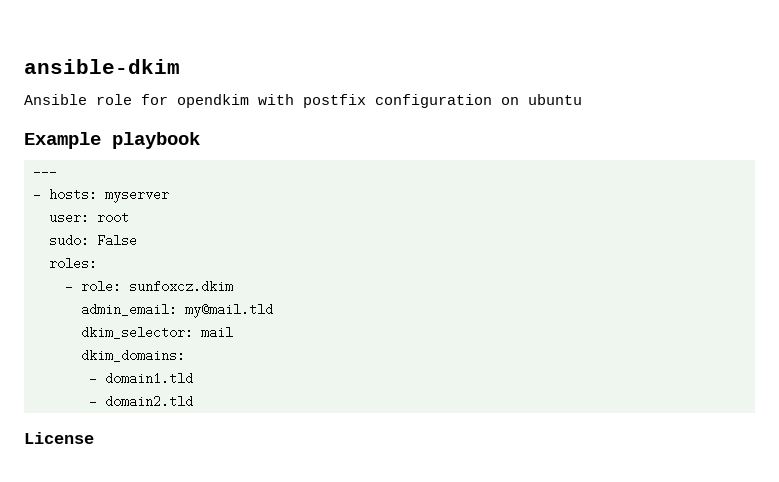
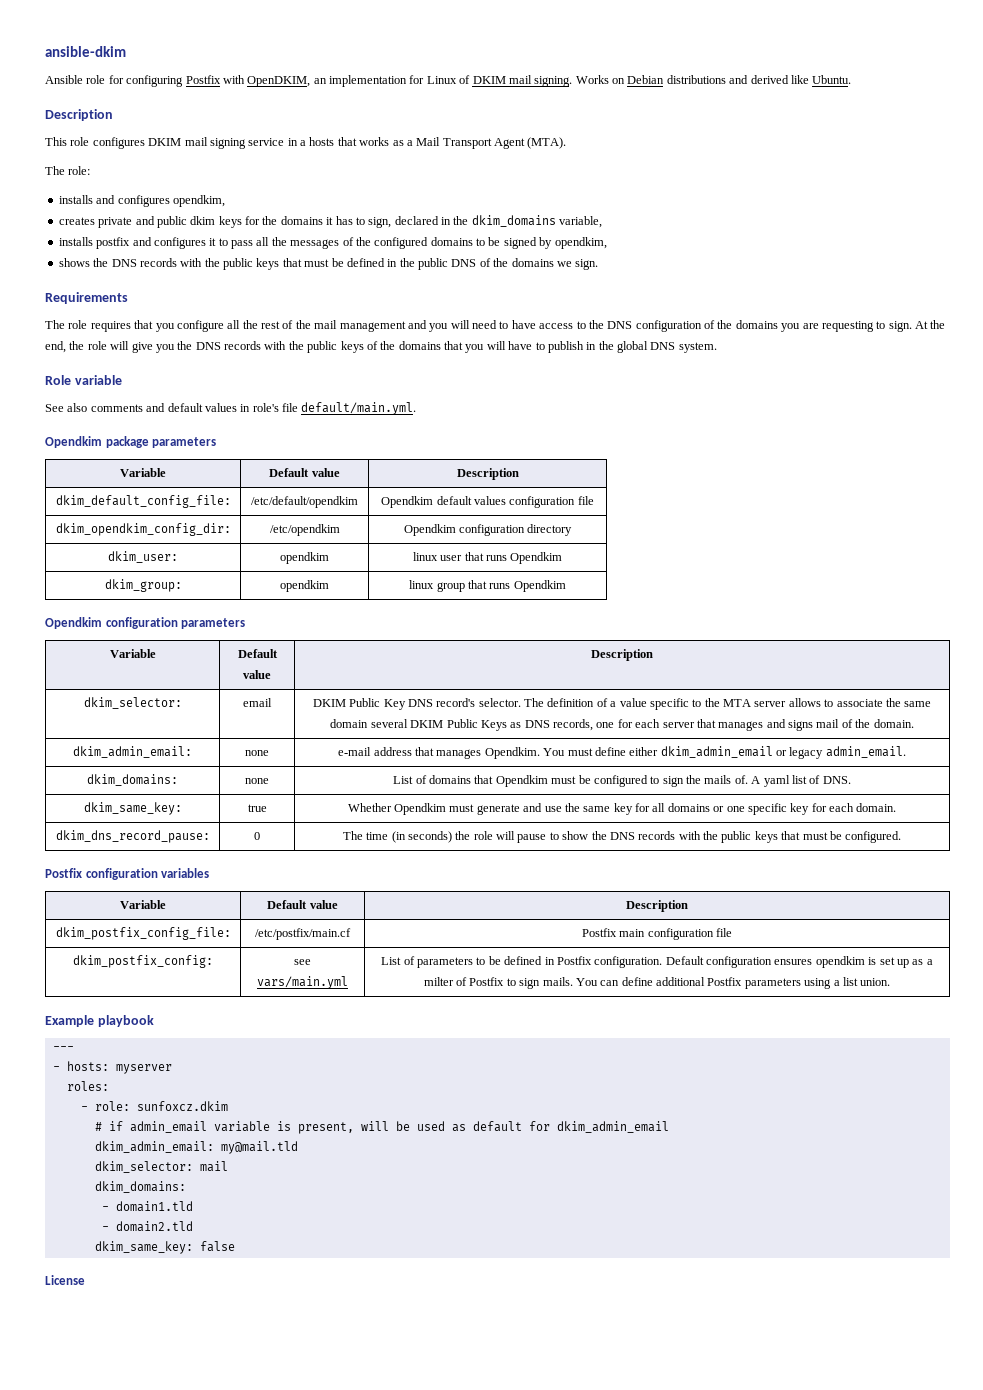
- Ansible role for opendkim with postfix configuration on ubuntu
+ Ansible role for configuring Postfix with OpenDKIM, an implementation for Linux of DKIM mail signing. Works on Debian distributions and derived like Ubuntu.
+ Description
+ This role configures DKIM mail signing service in a hosts that works as a Mail Transport Agent (MTA).
+ The role:
+ installs and configures opendkim,
+ creates private and public dkim keys for the domains it has to sign, declared in the dkim_domains variable,
+ installs postfix and configures it to pass all the messages of the configured domains to be signed by opendkim,
+ shows the DNS records with the public keys that must be defined in the public DNS of the domains we sign.
+ Requirements
+ The role requires that you configure all the rest of the mail management and you will need to have access to the DNS configuration of the domains you are requesting to sign. At the end, the role will give you the DNS records with the public keys of the domains that you will have to publish in the global DNS system.
+ Role variable
+ See also comments and default values in role's file default/main.yml.
+ Opendkim package parameters
+ Variable | Default value | Description
+ dkim_default_config_file: | /etc/default/opendkim | Opendkim default values configuration file
+ dkim_opendkim_config_dir: | /etc/opendkim | Opendkim configuration directory
+ dkim_user: | opendkim | linux user that runs Opendkim
+ dkim_group: | opendkim | linux group that runs Opendkim
+ Opendkim configuration parameters
+ Variable | Default value | Description
+ dkim_selector: | email | DKIM Public Key DNS record's selector. The definition of a value specific to the MTA server allows to associate the same domain several DKIM Public Keys as DNS records, one for each server that manages and signs mail of the domain.
+ dkim_admin_email: | none | e-mail address that manages Opendkim. You must define either dkim_admin_email or legacy admin_email.
+ dkim_domains: | none | List of domains that Opendkim must be configured to sign the mails of. A yaml list of DNS.
+ dkim_same_key: | true | Whether Opendkim must generate and use the same key for all domains or one specific key for each domain.
+ dkim_dns_record_pause: | 0 | The time (in seconds) the role will pause to show the DNS records with the public keys that must be configured.
+ Postfix configuration variables
+ Variable | Default value | Description
+ dkim_postfix_config_file: | /etc/postfix/main.cf | Postfix main configuration file
+ dkim_postfix_config: | see vars/main.yml | List of parameters to be defined in Postfix configuration. Default configuration ensures opendkim is set up as a milter of Postfix to sign mails. You can define additional Postfix parameters using a list union.
- user: root
- sudo: False
- admin_email: my@mail.tld
+ # if admin_email variable is present, will be used as default for dkim_admin_email
+ dkim_admin_email: my@mail.tld
+ dkim_same_key: false

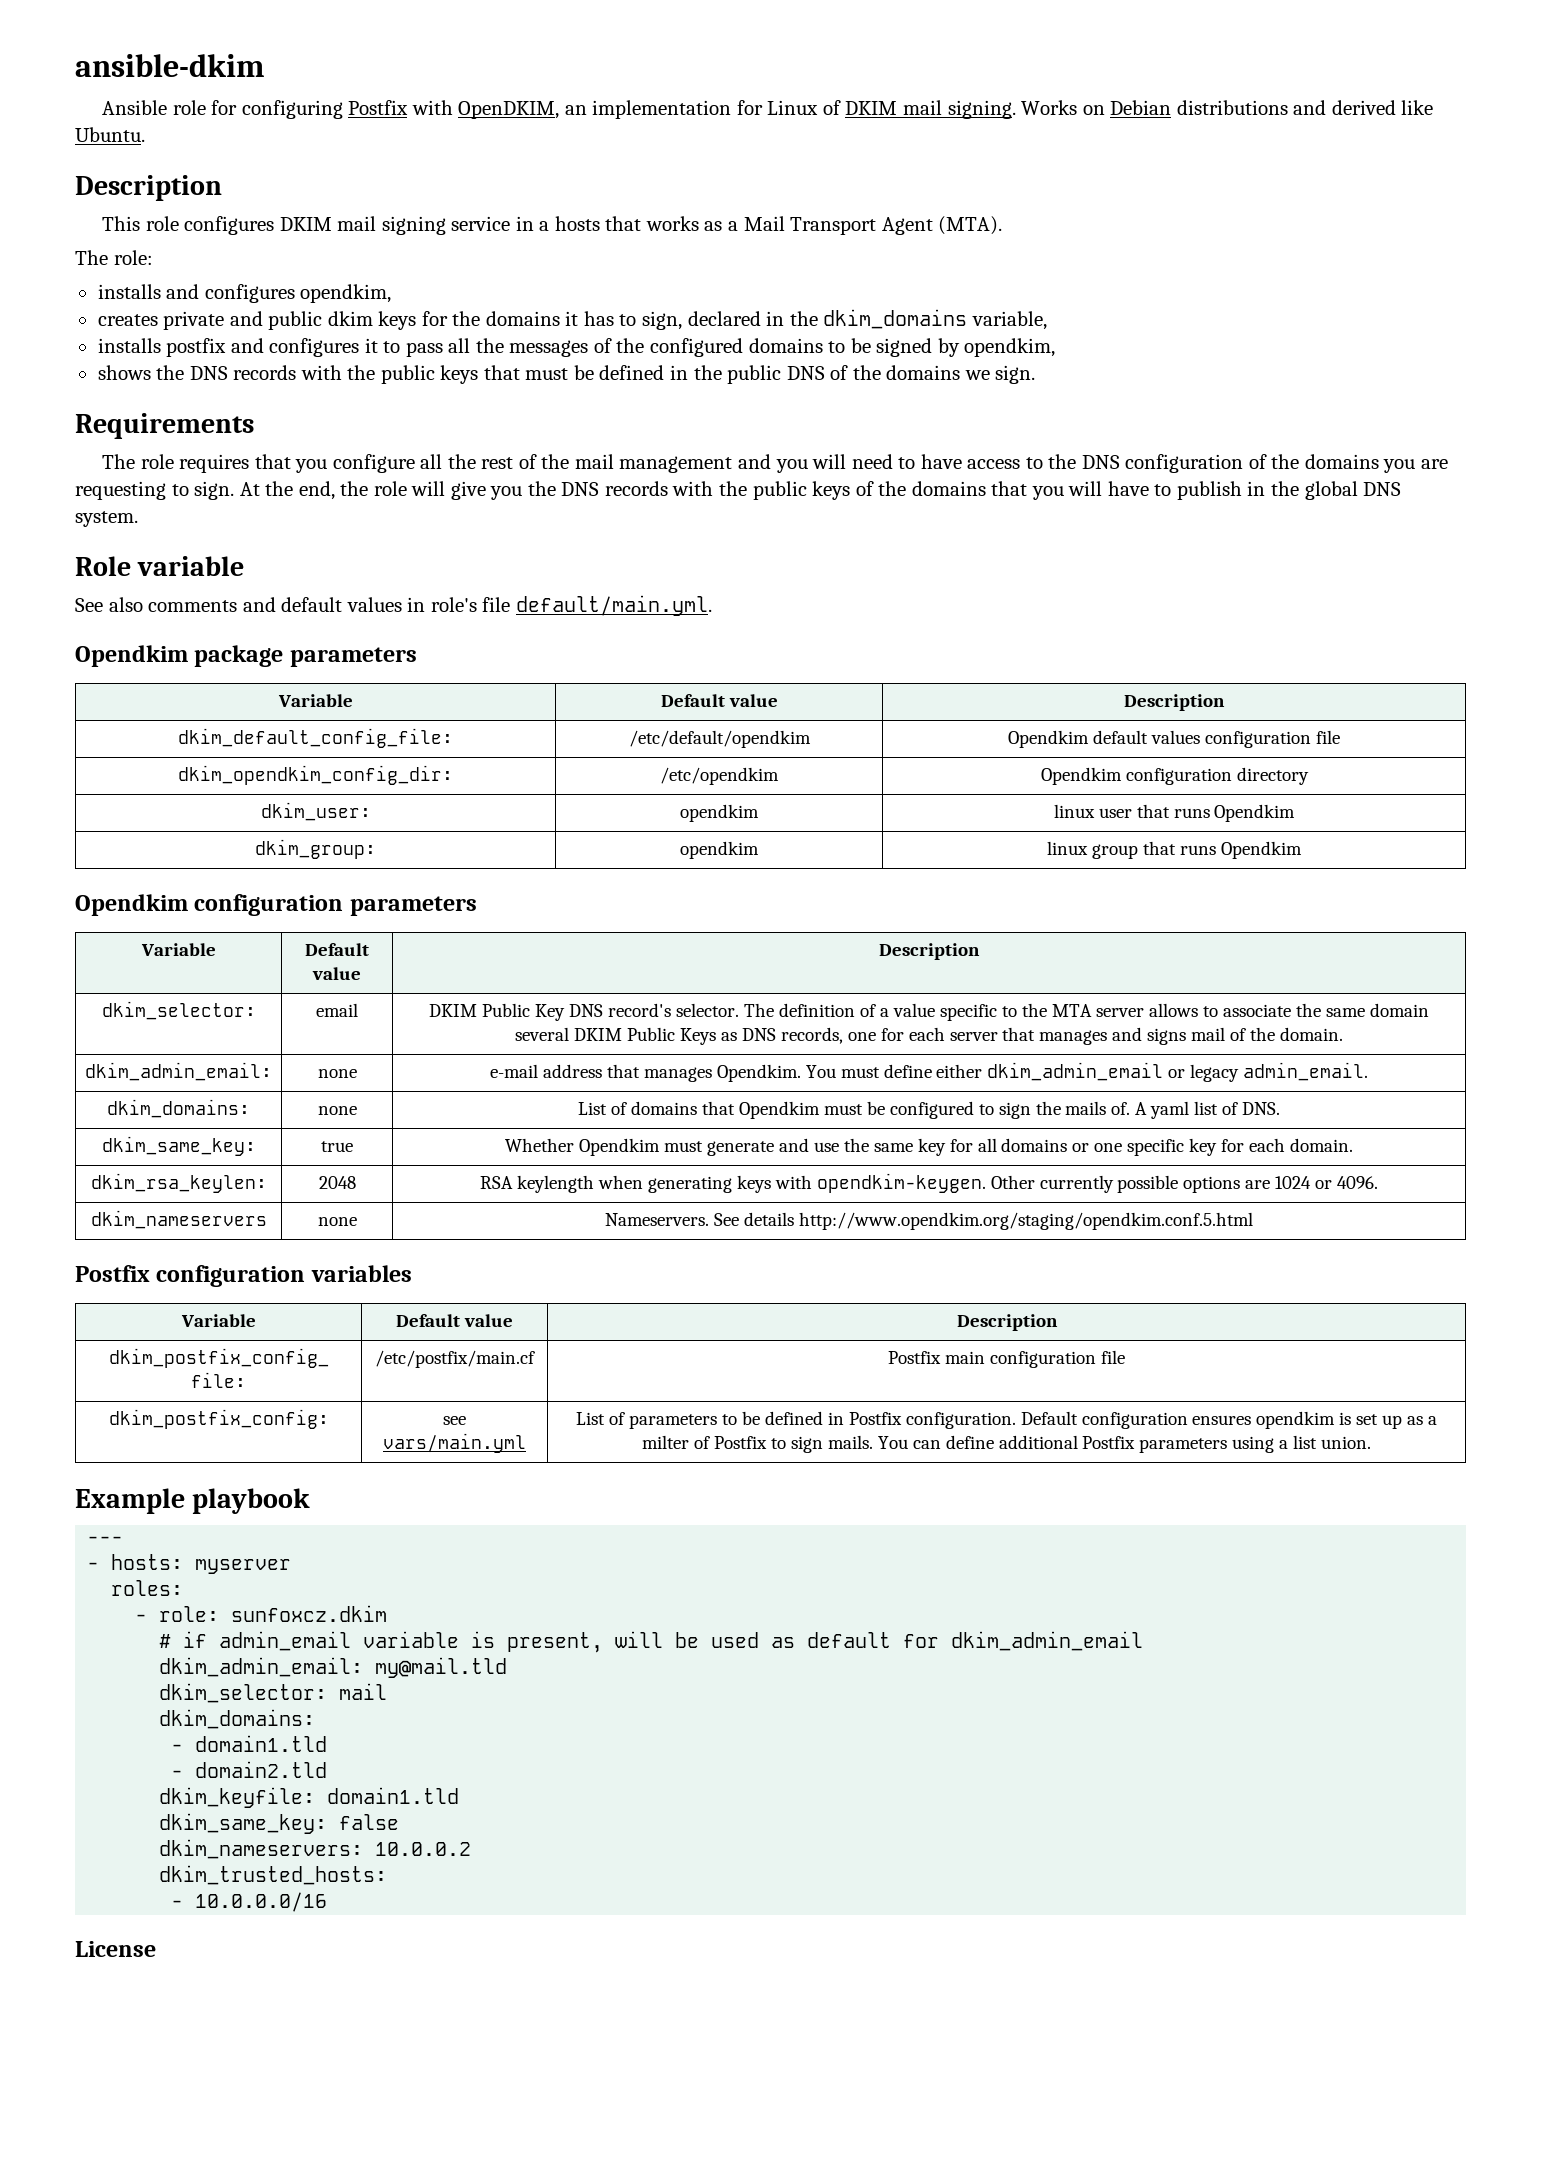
- dkim_dns_record_pause: | 0 | The time (in seconds) the role will pause to show the DNS records with the public keys that must be configured.
+ dkim_rsa_keylen: | 2048 | RSA keylength when generating keys with opendkim-keygen. Other currently possible options are 1024 or 4096.
+ dkim_nameservers | none | Nameservers. See details http://www.opendkim.org/staging/opendkim.conf.5.html
+ dkim_keyfile: domain1.tld
+ dkim_nameservers: 10.0.0.2
+ dkim_trusted_hosts:
+ - 10.0.0.0/16

